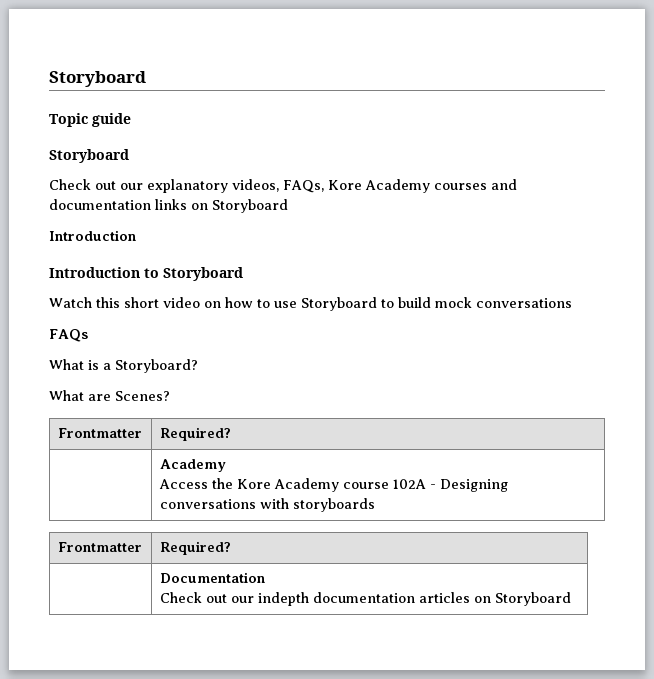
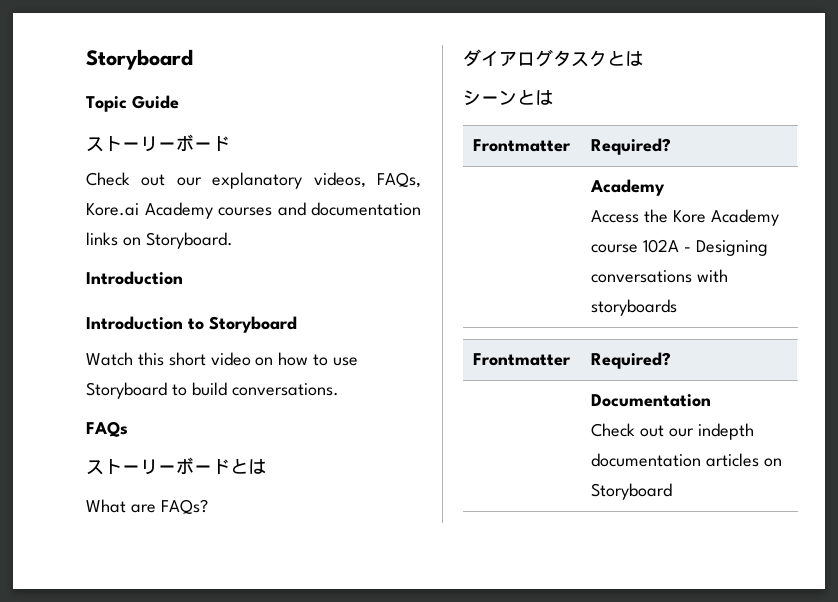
- Topic guide
- Storyboard
+ Topic Guide
+ ストーリーボード
- Check out our explanatory videos, FAQs, Kore Academy courses and documentation links on Storyboard
+ Check out our explanatory videos, FAQs, Kore.ai Academy courses and documentation links on Storyboard.
- Watch this short video on how to use Storyboard to build mock conversations
+ Watch this short video on how to use Storyboard to build conversations.
- What is a Storyboard?
- What are Scenes?
+ ストーリーボードとは
+ What are FAQs?
+ ダイアログタスクとは
+ シーンとは

